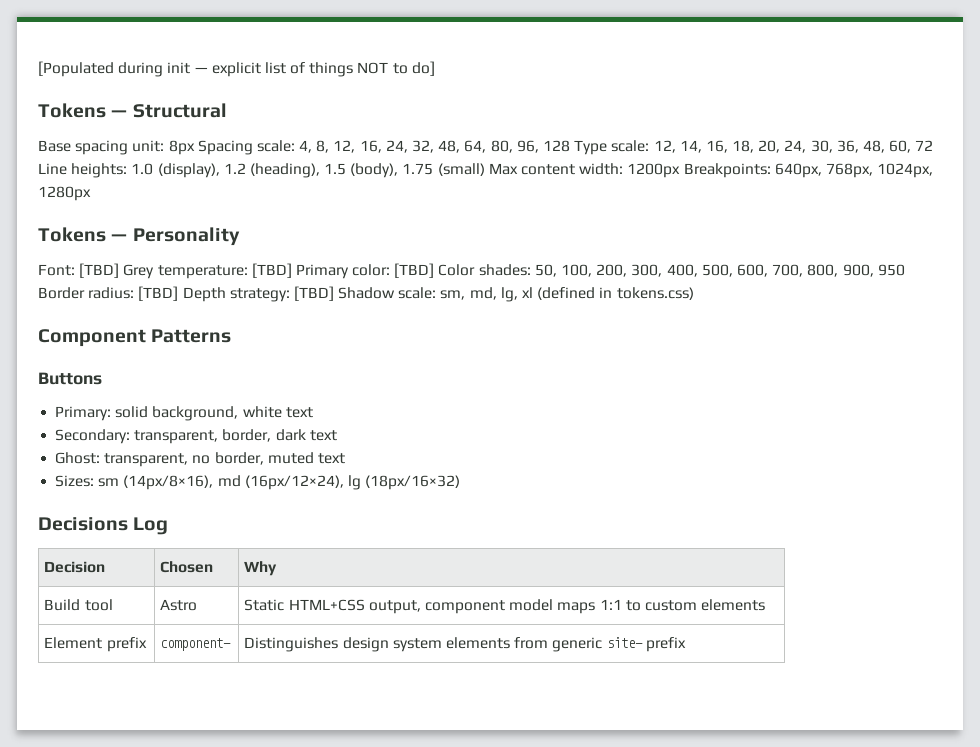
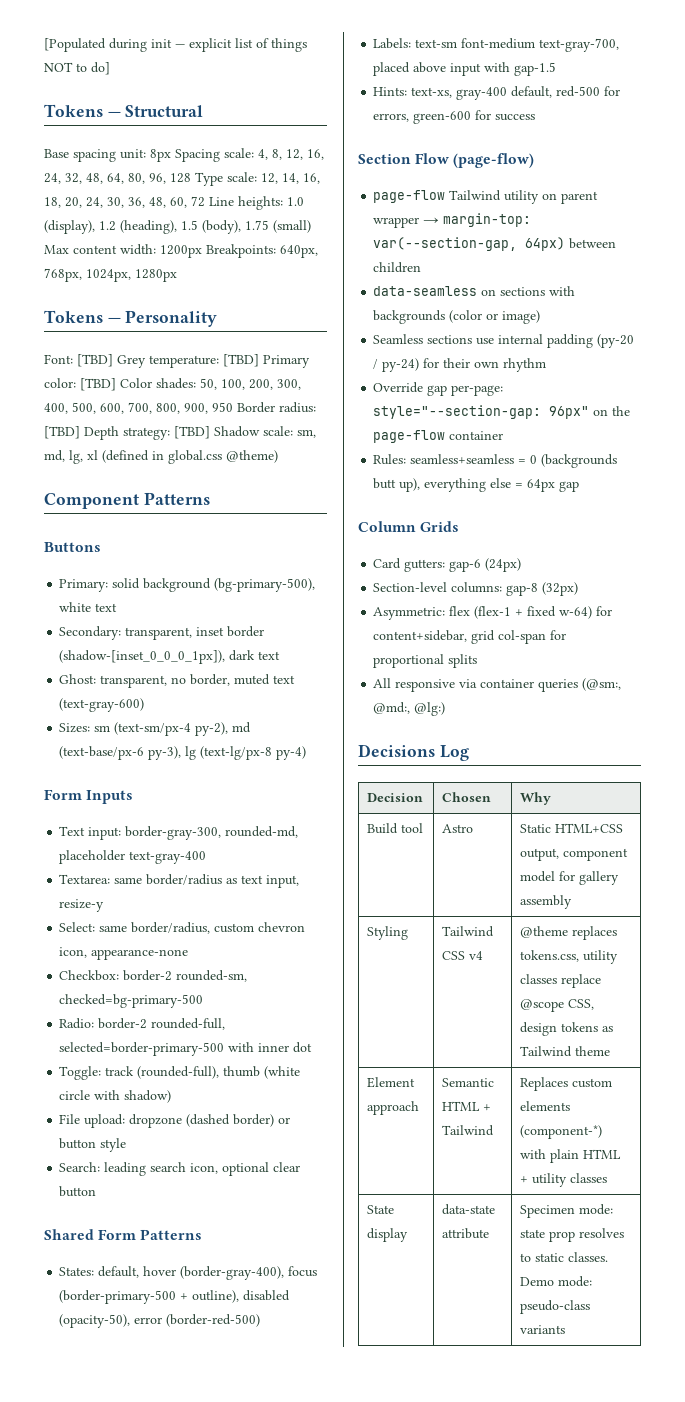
- Font: [TBD] Grey temperature: [TBD] Primary color: [TBD] Color shades: 50, 100, 200, 300, 400, 500, 600, 700, 800, 900, 950 Border radius: [TBD] Depth strategy: [TBD] Shadow scale: sm, md, lg, xl (defined in tokens.css)
+ Font: [TBD] Grey temperature: [TBD] Primary color: [TBD] Color shades: 50, 100, 200, 300, 400, 500, 600, 700, 800, 900, 950 Border radius: [TBD] Depth strategy: [TBD] Shadow scale: sm, md, lg, xl (defined in global.css @theme)
- Primary: solid background, white text
+ Primary: solid background (bg-primary-500), white text
- Secondary: transparent, border, dark text
+ Secondary: transparent, inset border (shadow-[inset_0_0_0_1px]), dark text
- Ghost: transparent, no border, muted text
+ Ghost: transparent, no border, muted text (text-gray-600)
- Sizes: sm (14px/8×16), md (16px/12×24), lg (18px/16×32)
+ Sizes: sm (text-sm/px-4 py-2), md (text-base/px-6 py-3), lg (text-lg/px-8 py-4)
+ Form Inputs
+ Text input: border-gray-300, rounded-md, placeholder text-gray-400
+ Textarea: same border/radius as text input, resize-y
+ Select: same border/radius, custom chevron icon, appearance-none
+ Checkbox: border-2 rounded-sm, checked=bg-primary-500
+ Radio: border-2 rounded-full, selected=border-primary-500 with inner dot
+ Toggle: track (rounded-full), thumb (white circle with shadow)
+ File upload: dropzone (dashed border) or button style
+ Search: leading search icon, optional clear button
+ Shared Form Patterns
+ States: default, hover (border-gray-400), focus (border-primary-500 + outline), disabled (opacity-50), error (border-red-500)
+ Labels: text-sm font-medium text-gray-700, placed above input with gap-1.5
+ Hints: text-xs, gray-400 default, red-500 for errors, green-600 for success
+ Section Flow (page-flow)
+ page-flow Tailwind utility on parent wrapper → margin-top: var(--section-gap, 64px) between children
+ data-seamless on sections with backgrounds (color or image)
+ Seamless sections use internal padding (py-20 / py-24) for their own rhythm
+ Override gap per-page: style="--section-gap: 96px" on the page-flow container
+ Rules: seamless+seamless = 0 (backgrounds butt up), everything else = 64px gap
+ Column Grids
+ Card gutters: gap-6 (24px)
+ Section-level columns: gap-8 (32px)
+ Asymmetric: flex (flex-1 + fixed w-64) for content+sidebar, grid col-span for proportional splits
+ All responsive via container queries (@sm:, @md:, @lg:)
- Build tool | Astro | Static HTML+CSS output, component model maps 1:1 to custom elements
- Element prefix | component- | Distinguishes design system elements from generic site- prefix
+ Build tool | Astro | Static HTML+CSS output, component model for gallery assembly
+ Styling | Tailwind CSS v4 | @theme replaces tokens.css, utility classes replace @scope CSS, design tokens as Tailwind theme
+ Element approach | Semantic HTML + Tailwind | Replaces custom elements (component-*) with plain HTML + utility classes
+ State display | data-state attribute | Specimen mode: state prop resolves to static classes. Demo mode: pseudo-class variants

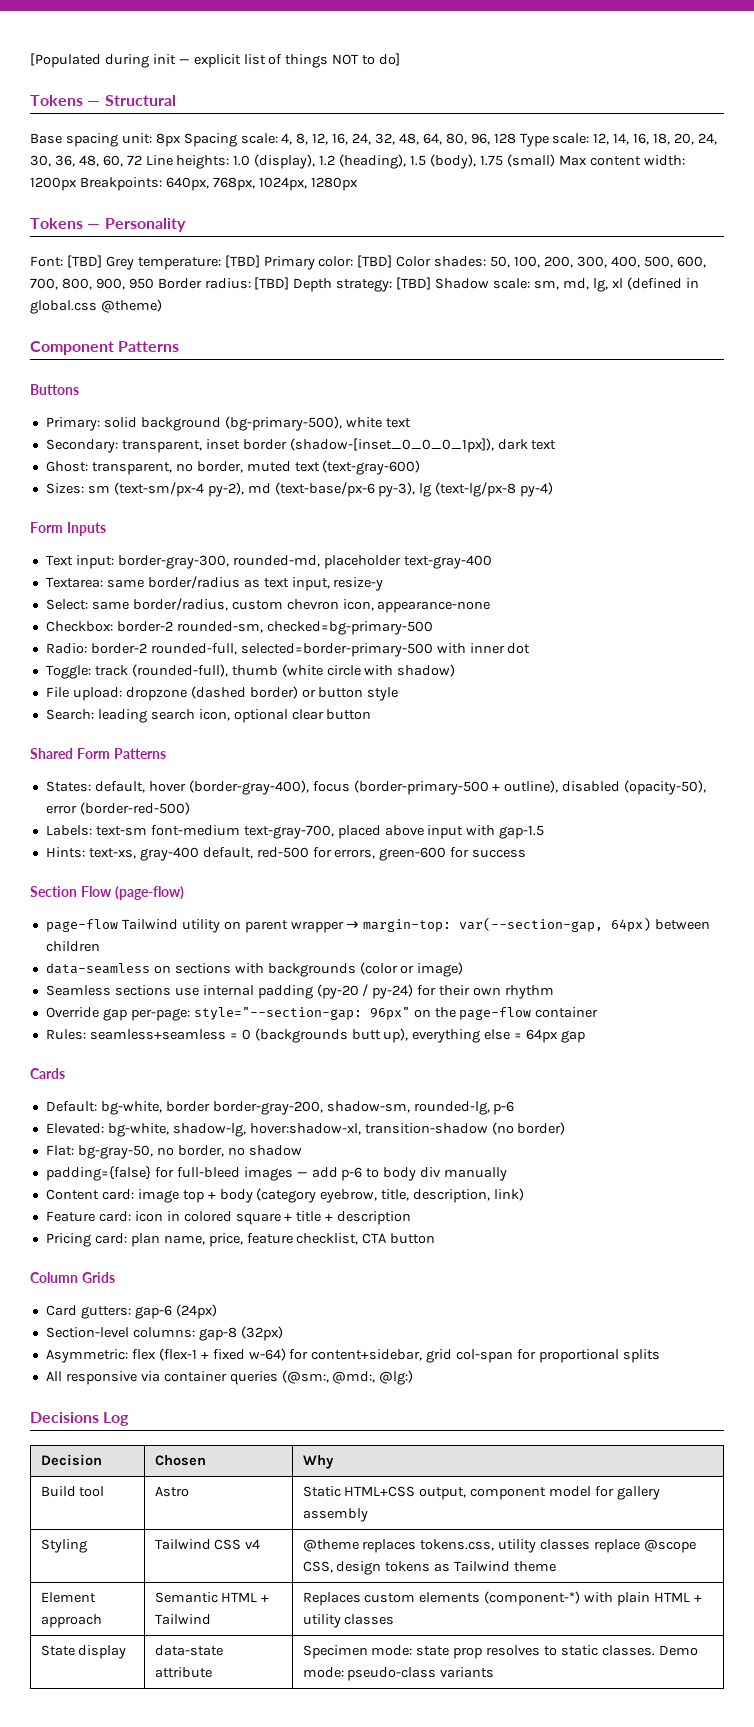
+ Cards
+ Default: bg-white, border border-gray-200, shadow-sm, rounded-lg, p-6
+ Elevated: bg-white, shadow-lg, hover:shadow-xl, transition-shadow (no border)
+ Flat: bg-gray-50, no border, no shadow
+ padding={false} for full-bleed images — add p-6 to body div manually
+ Content card: image top + body (category eyebrow, title, description, link)
+ Feature card: icon in colored square + title + description
+ Pricing card: plan name, price, feature checklist, CTA button

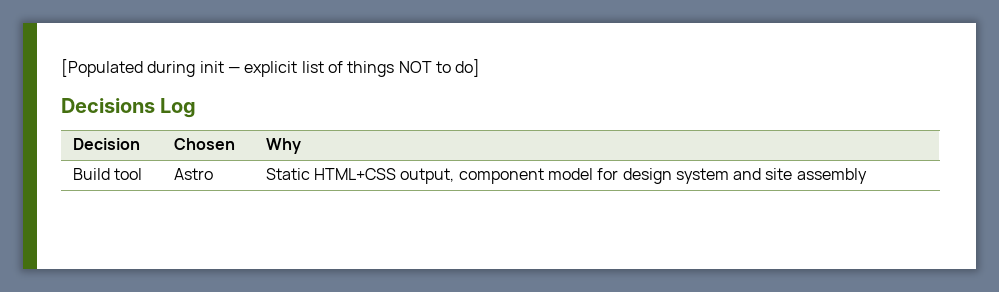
- Tokens — Structural
- Base spacing unit: 8px Spacing scale: 4, 8, 12, 16, 24, 32, 48, 64, 80, 96, 128 Type scale: 12, 14, 16, 18, 20, 24, 30, 36, 48, 60, 72 Line heights: 1.0 (display), 1.2 (heading), 1.5 (body), 1.75 (small) Max content width: 1200px Breakpoints: 640px, 768px, 1024px, 1280px
- Tokens — Personality
- Font: [TBD] Grey temperature: [TBD] Primary color: [TBD] Color shades: 50, 100, 200, 300, 400, 500, 600, 700, 800, 900, 950 Border radius: [TBD] Depth strategy: [TBD] Shadow scale: sm, md, lg, xl (defined in global.css @theme)
- Component Patterns
- Buttons
- Primary: solid background (bg-primary-500), white text
- Secondary: transparent, inset border (shadow-[inset_0_0_0_1px]), dark text
- Ghost: transparent, no border, muted text (text-gray-600)
- Sizes: sm (text-sm/px-4 py-2), md (text-base/px-6 py-3), lg (text-lg/px-8 py-4)
- Form Inputs
- Text input: border-gray-300, rounded-md, placeholder text-gray-400
- Textarea: same border/radius as text input, resize-y
- Select: same border/radius, custom chevron icon, appearance-none
- Checkbox: border-2 rounded-sm, checked=bg-primary-500
- Radio: border-2 rounded-full, selected=border-primary-500 with inner dot
- Toggle: track (rounded-full), thumb (white circle with shadow)
- File upload: dropzone (dashed border) or button style
- Search: leading search icon, optional clear button
- Shared Form Patterns
- States: default, hover (border-gray-400), focus (border-primary-500 + outline), disabled (opacity-50), error (border-red-500)
- Labels: text-sm font-medium text-gray-700, placed above input with gap-1.5
- Hints: text-xs, gray-400 default, red-500 for errors, green-600 for success
- Section Flow (page-flow)
- page-flow Tailwind utility on parent wrapper → margin-top: var(--section-gap, 64px) between children
- data-seamless on sections with backgrounds (color or image)
- Seamless sections use internal padding (py-20 / py-24) for their own rhythm
- Override gap per-page: style="--section-gap: 96px" on the page-flow container
- Rules: seamless+seamless = 0 (backgrounds butt up), everything else = 64px gap
- Cards
- Default: bg-white, border border-gray-200, shadow-sm, rounded-lg, p-6
- Elevated: bg-white, shadow-lg, hover:shadow-xl, transition-shadow (no border)
- Flat: bg-gray-50, no border, no shadow
- padding={false} for full-bleed images — add p-6 to body div manually
- Content card: image top + body (category eyebrow, title, description, link)
- Feature card: icon in colored square + title + description
- Pricing card: plan name, price, feature checklist, CTA button
- Column Grids
- Card gutters: gap-6 (24px)
- Section-level columns: gap-8 (32px)
- Asymmetric: flex (flex-1 + fixed w-64) for content+sidebar, grid col-span for proportional splits
- All responsive via container queries (@sm:, @md:, @lg:)
- Build tool | Astro | Static HTML+CSS output, component model for gallery assembly
- Styling | Tailwind CSS v4 | @theme replaces tokens.css, utility classes replace @scope CSS, design tokens as Tailwind theme
- Element approach | Semantic HTML + Tailwind | Replaces custom elements (component-*) with plain HTML + utility classes
- State display | data-state attribute | Specimen mode: state prop resolves to static classes. Demo mode: pseudo-class variants
+ Build tool | Astro | Static HTML+CSS output, component model for design system and site assembly

